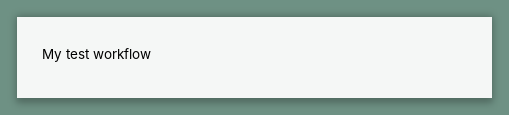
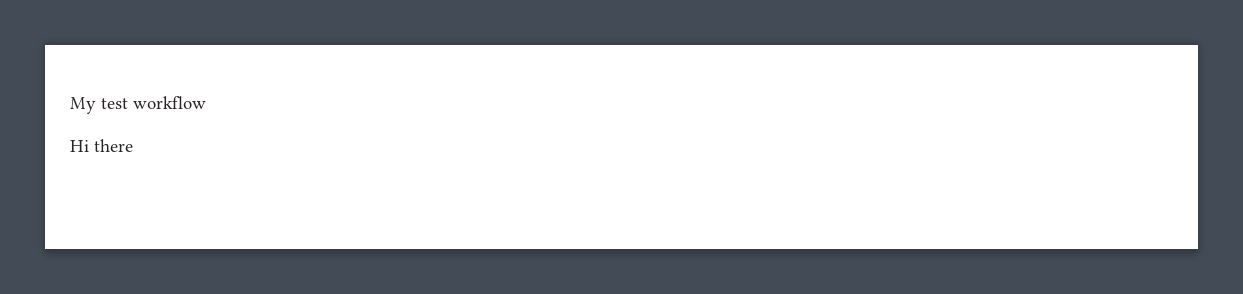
+ Hi there

